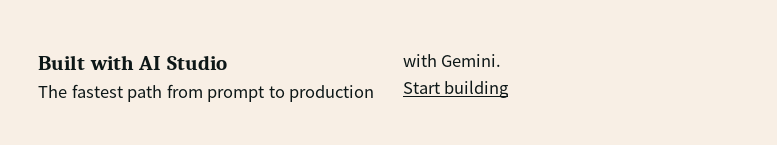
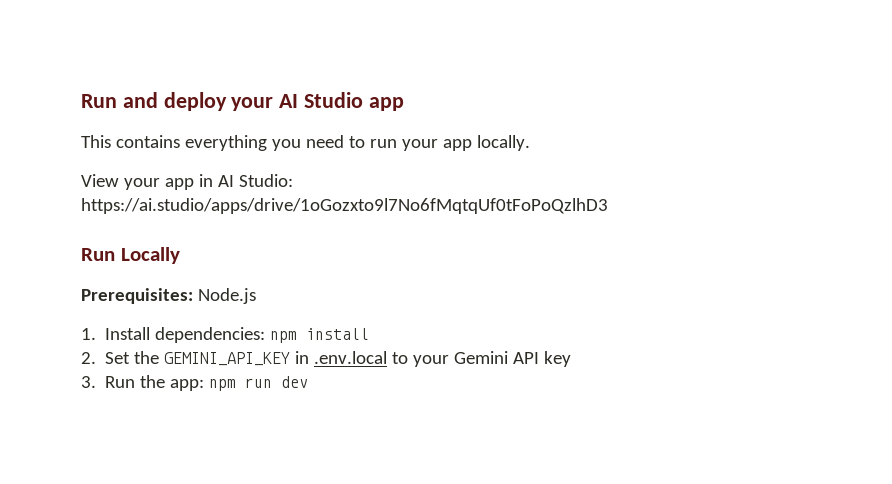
- Built with AI Studio
- The fastest path from prompt to production with Gemini.
- Start building
+ Run and deploy your AI Studio app
+ This contains everything you need to run your app locally.
+ View your app in AI Studio: https://ai.studio/apps/drive/1oGozxto9l7No6fMqtqUf0tFoPoQzlhD3
+ Run Locally
+ Prerequisites: Node.js
+ 1. Install dependencies: npm install
+ 2. Set the GEMINI_API_KEY in .env.local to your Gemini API key
+ 3. Run the app: npm run dev

